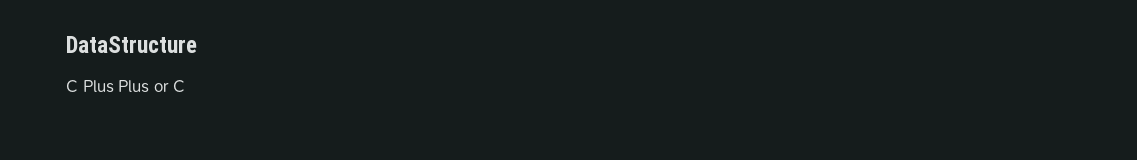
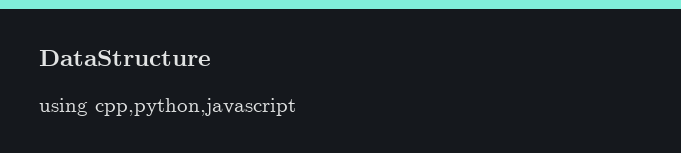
- C Plus Plus or C
+ using cpp,python,javascript

